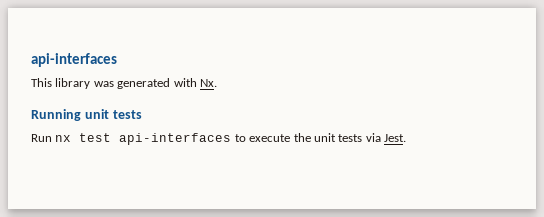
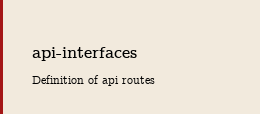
- This library was generated with Nx.
- Running unit tests
- Run nx test api-interfaces to execute the unit tests via Jest.
+ Definition of api routes

